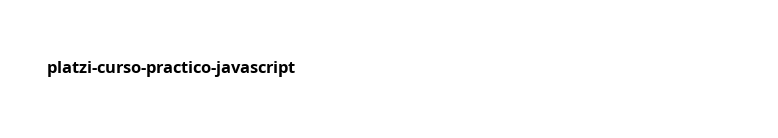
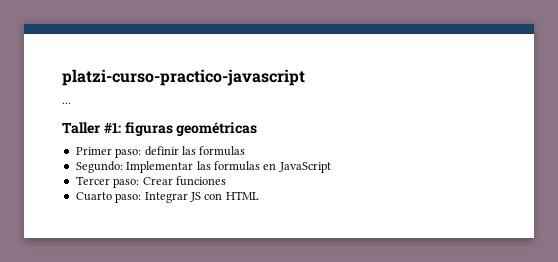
+ ...
+ Taller #1: figuras geométricas
+ Primer paso: definir las formulas
+ Segundo: Implementar las formulas en JavaScript
+ Tercer paso: Crear funciones
+ Cuarto paso: Integrar JS con HTML

